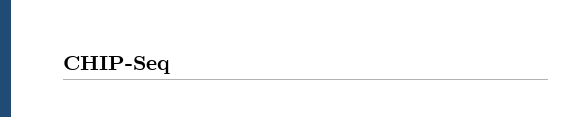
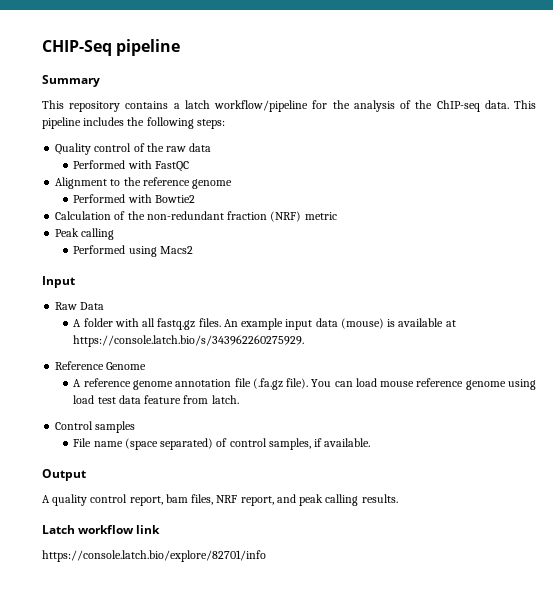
- CHIP-Seq
+ CHIP-Seq pipeline
+ Summary
+ This repository contains a latch workflow/pipeline for the analysis of the ChIP-seq data. This pipeline includes the following steps:
+ Quality control of the raw data
+ Performed with FastQC
+ Alignment to the reference genome
+ Performed with Bowtie2
+ Calculation of the non-redundant fraction (NRF) metric
+ Peak calling
+ Performed using Macs2
+ Input
+ Raw Data
+ A folder with all fastq.gz files. An example input data (mouse) is available at https://console.latch.bio/s/343962260275929.
+ Reference Genome
+ A reference genome annotation file (.fa.gz file). You can load mouse reference genome using load test data feature from latch.
+ Control samples
+ File name (space separated) of control samples, if available.
+ Output
+ A quality control report, bam files, NRF report, and peak calling results.
+ Latch workflow link
+ https://console.latch.bio/explore/82701/info

